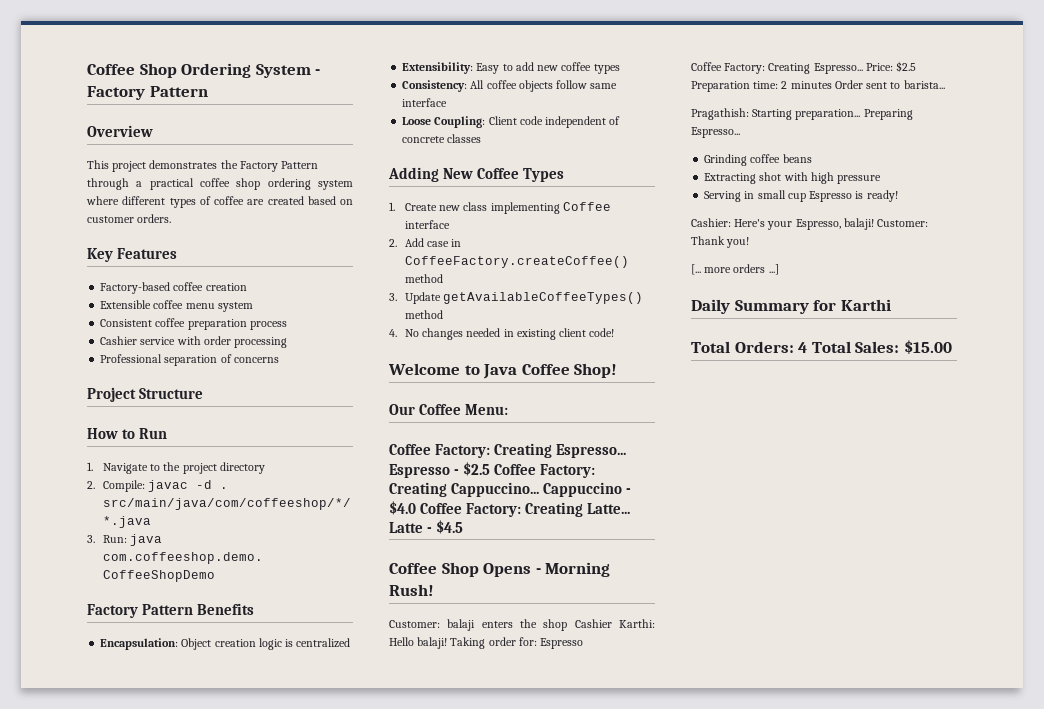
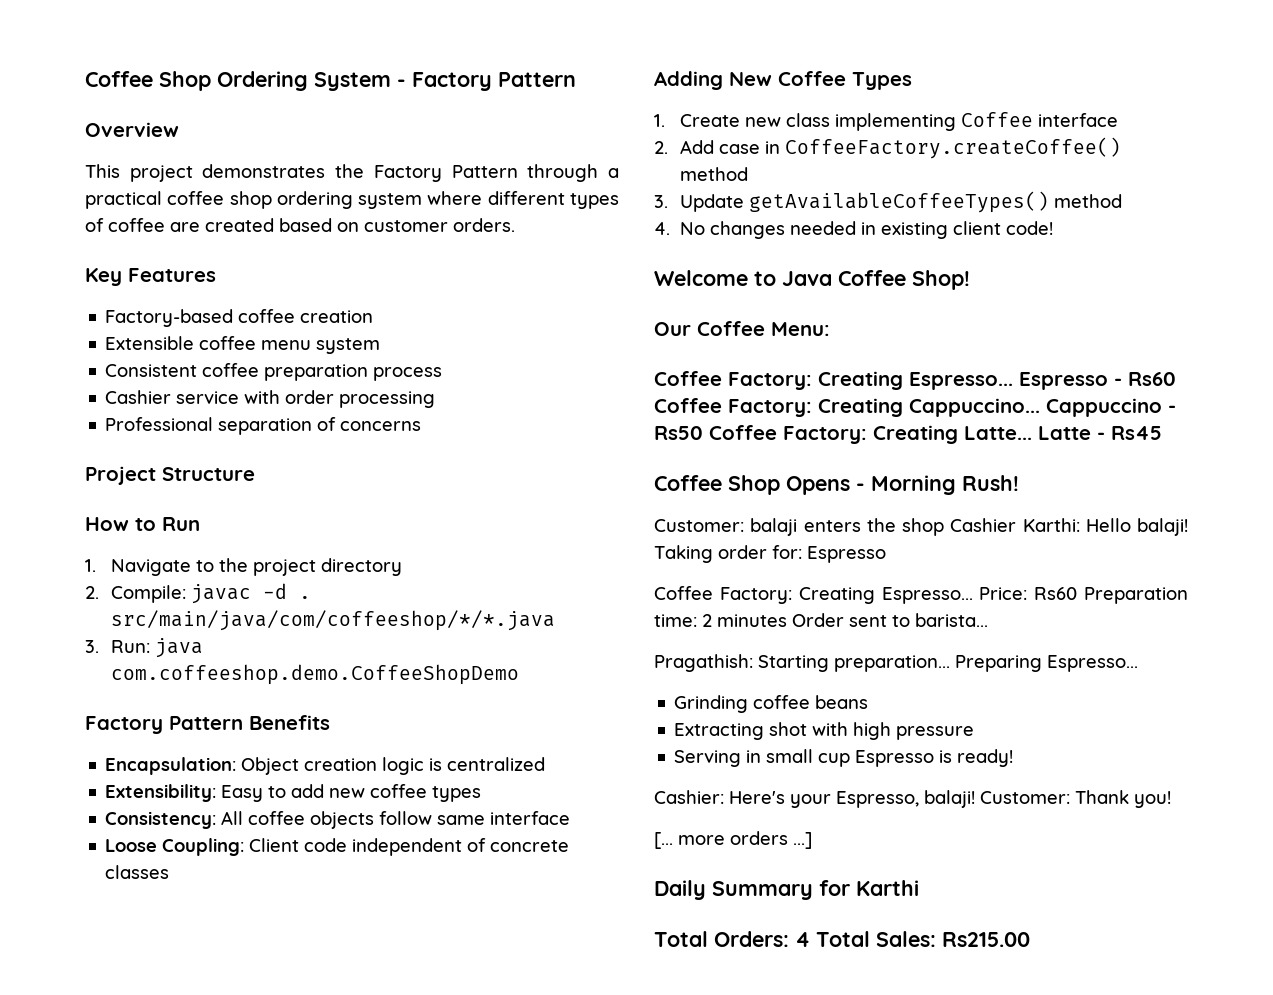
- Espresso - $2.5 Coffee Factory: Creating Cappuccino...
+ Espresso - Rs60 Coffee Factory: Creating Cappuccino...
- Cappuccino - $4.0 Coffee Factory: Creating Latte...
+ Cappuccino - Rs50 Coffee Factory: Creating Latte...
- Latte - $4.5
+ Latte - Rs45
- Price: $2.5 Preparation time: 2 minutes Order sent to barista...
+ Price: Rs60 Preparation time: 2 minutes Order sent to barista...
- Total Orders: 4 Total Sales: $15.00
+ Total Orders: 4 Total Sales: Rs215.00

